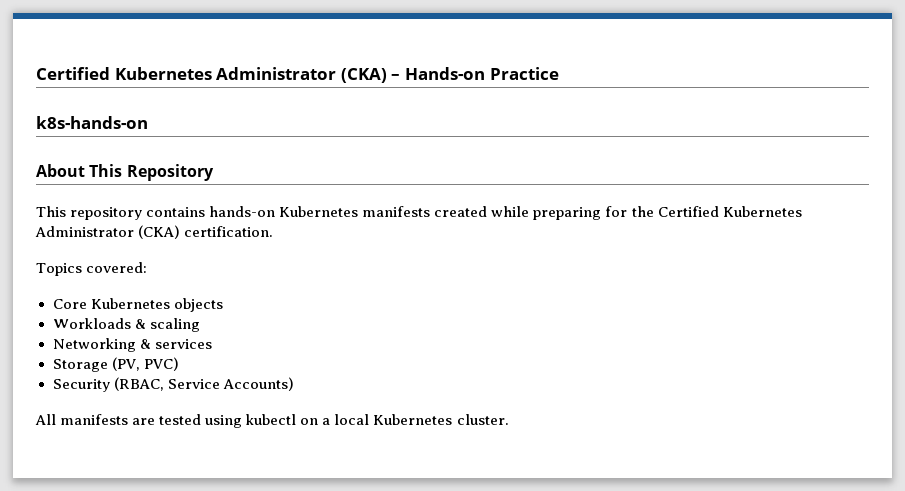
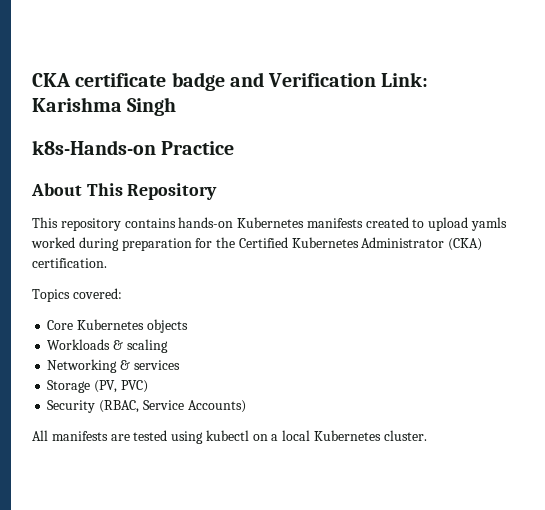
- Certified Kubernetes Administrator (CKA) – Hands-on Practice
+ CKA certificate badge and Verification Link: Karishma Singh
+ k8s-Hands-on Practice
- k8s-hands-on
- This repository contains hands-on Kubernetes manifests created while preparing for the Certified Kubernetes Administrator (CKA) certification.
+ This repository contains hands-on Kubernetes manifests created to upload yamls worked during preparation for the Certified Kubernetes Administrator (CKA) certification.

